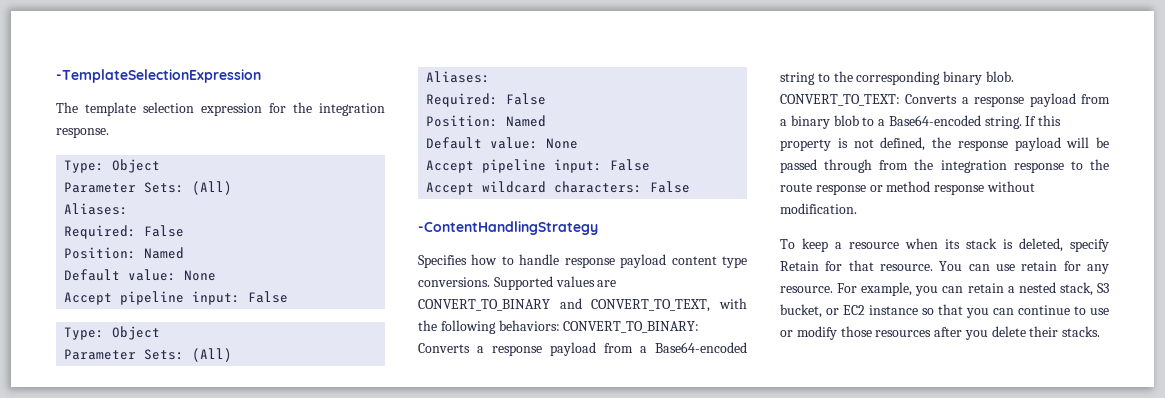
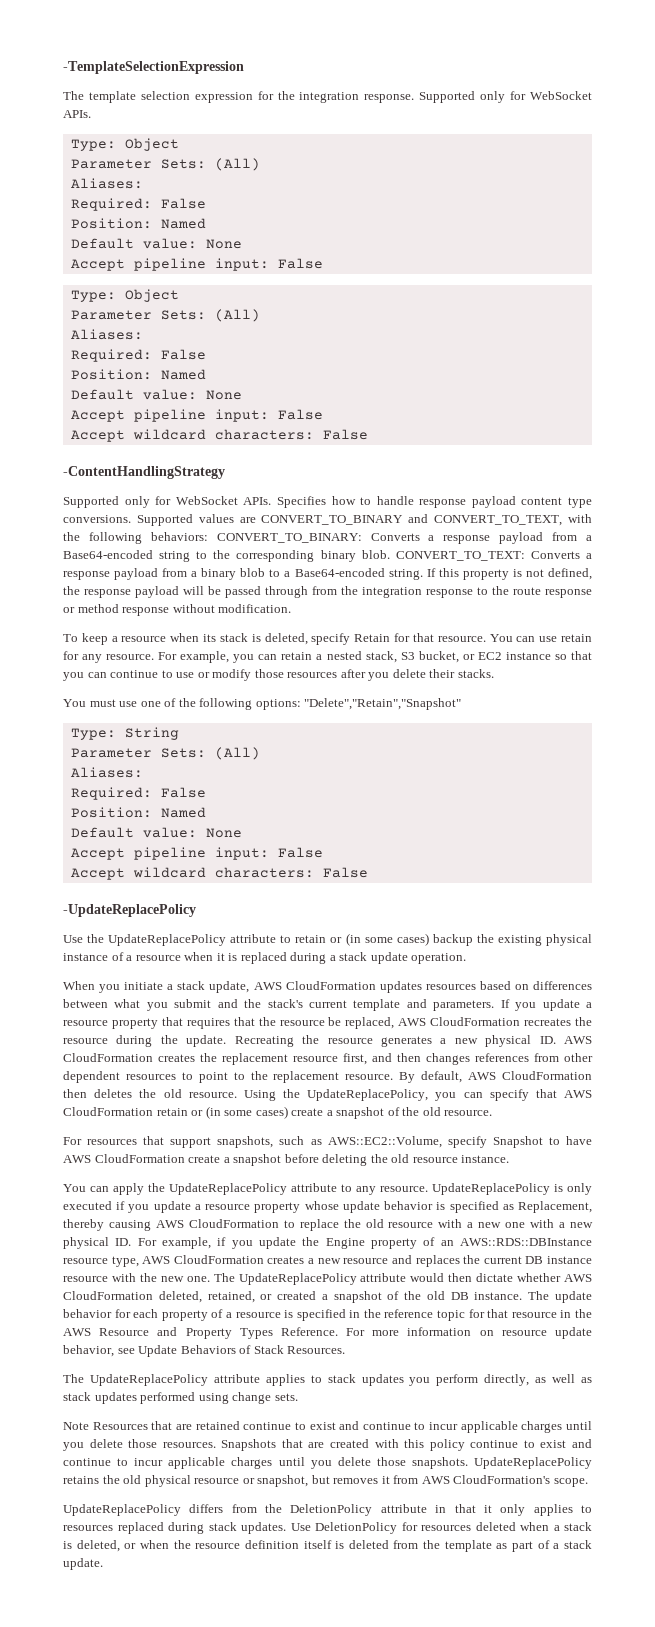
- The template selection expression for the integration response.
+ The template selection expression for the integration response. Supported only for WebSocket APIs.
  -ContentHandlingStrategy
- Specifies how to handle response payload content type conversions.
+ Supported only for WebSocket APIs. Specifies how to handle response payload content type conversions.
+ You must use one of the following options: "Delete","Retain","Snapshot"
+ Type: String
+ Parameter Sets: (All)
+ Aliases:
+ Required: False
+ Position: Named
+ Default value: None
+ Accept pipeline input: False
+ Accept wildcard characters: False
+ -UpdateReplacePolicy
+ Use the UpdateReplacePolicy attribute to retain or (in some cases) backup the existing physical instance of a resource when it is replaced during a stack update operation.
+ When you initiate a stack update, AWS CloudFormation updates resources based on differences between what you submit and the stack's current template and parameters. If you update a resource property that requires that the resource be replaced, AWS CloudFormation recreates the resource during the update. Recreating the resource generates a new physical ID. AWS CloudFormation creates the replacement resource first, and then changes references from other dependent resources to point to the replacement resource. By default, AWS CloudFormation then deletes the old resource. Using the UpdateReplacePolicy, you can specify that AWS CloudFormation retain or (in some cases) create a snapshot of the old resource.
+ For resources that support snapshots, such as AWS::EC2::Volume, specify Snapshot to have AWS CloudFormation create a snapshot before deleting the old resource instance.
+ You can apply the UpdateReplacePolicy attribute to any resource. UpdateReplacePolicy is only executed if you update a resource property whose update behavior is specified as Replacement, thereby causing AWS CloudFormation to replace the old resource with a new one with a new physical ID. For example, if you update the Engine property of an AWS::RDS::DBInstance resource type, AWS CloudFormation creates a new resource and replaces the current DB instance resource with the new one. The UpdateReplacePolicy attribute would then dictate whether AWS CloudFormation deleted, retained, or created a snapshot of the old DB instance. The update behavior for each property of a resource is specified in the reference topic for that resource in the AWS Resource and Property Types Reference. For more information on resource update behavior, see Update Behaviors of Stack Resources.
+ The UpdateReplacePolicy attribute applies to stack updates you perform directly, as well as stack updates performed using change sets.
+ Note Resources that are retained continue to exist and continue to incur applicable charges until you delete those resources. Snapshots that are created with this policy continue to exist and continue to incur applicable charges until you delete those snapshots. UpdateReplacePolicy retains the old physical resource or snapshot, but removes it from AWS CloudFormation's scope.
+ UpdateReplacePolicy differs from the DeletionPolicy attribute in that it only applies to resources replaced during stack updates. Use DeletionPolicy for resources deleted when a stack is deleted, or when the resource definition itself is deleted from the template as part of a stack update.

